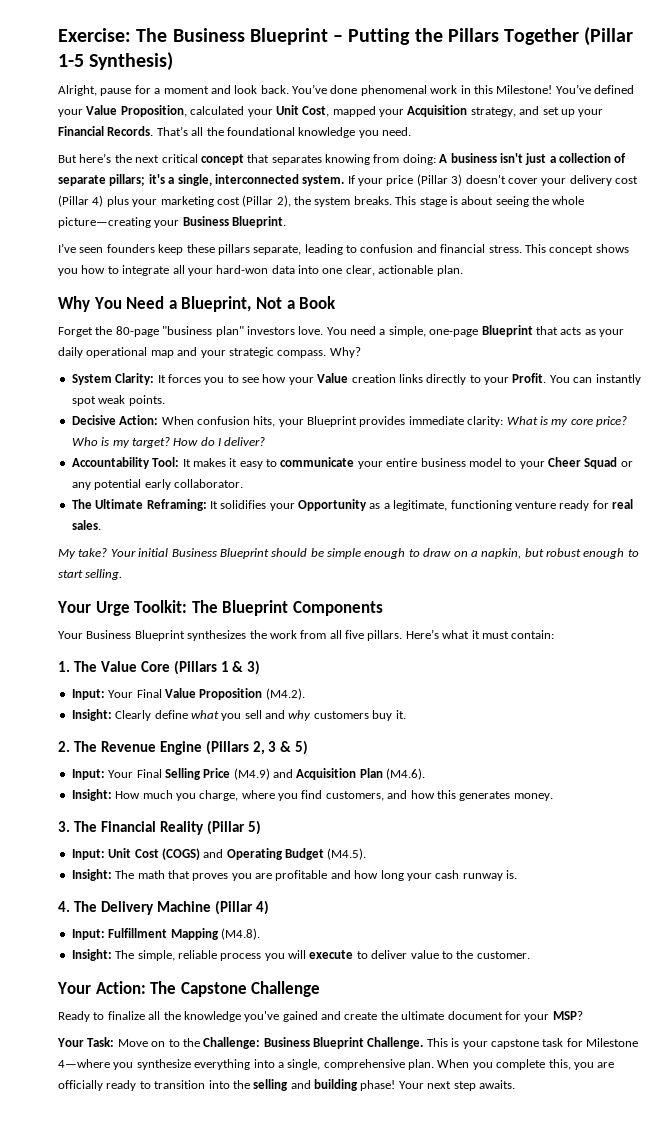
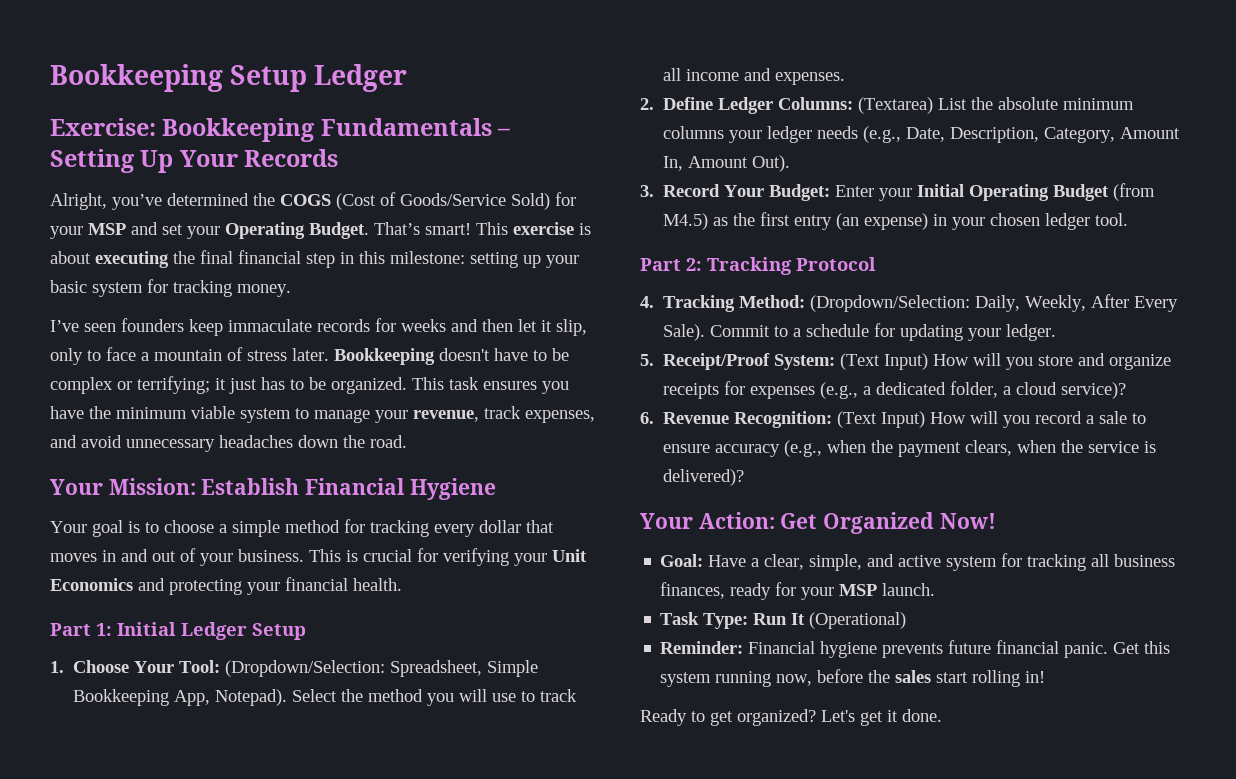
- Exercise: The Business Blueprint – Putting the Pillars Together (Pillar 1-5 Synthesis)
- Alright, pause for a moment and look back. You’ve done phenomenal work in this Milestone! You’ve defined your Value Proposition, calculated your Unit Cost, mapped your Acquisition strategy, and set up your Financial Records. That’s all the foundational knowledge you need.
- But here’s the next critical concept that separates knowing from doing: A business isn't just a collection of separate pillars; it's a single, interconnected system. If your price (Pillar 3) doesn't cover your delivery cost (Pillar 4) plus your marketing cost (Pillar 2), the system breaks. This stage is about seeing the whole picture—creating your Business Blueprint.
- I’ve seen founders keep these pillars separate, leading to confusion and financial stress. This concept shows you how to integrate all your hard-won data into one clear, actionable plan.
- Why You Need a Blueprint, Not a Book
- Forget the 80-page "business plan" investors love. You need a simple, one-page Blueprint that acts as your daily operational map and your strategic compass. Why?
- System Clarity: It forces you to see how your Value creation links directly to your Profit. You can instantly spot weak points.
- Decisive Action: When confusion hits, your Blueprint provides immediate clarity: What is my core price? Who is my target? How do I deliver?
- Accountability Tool: It makes it easy to communicate your entire business model to your Cheer Squad or any potential early collaborator.
- The Ultimate Reframing: It solidifies your Opportunity as a legitimate, functioning venture ready for real sales.
- My take? Your initial Business Blueprint should be simple enough to draw on a napkin, but robust enough to start selling.
- Your Urge Toolkit: The Blueprint Components
- Your Business Blueprint synthesizes the work from all five pillars. Here’s what it must contain:
- 1. The Value Core (Pillars 1 & 3)
- Input: Your Final Value Proposition (M4.2).
- Insight: Clearly define what you sell and why customers buy it.
- 2. The Revenue Engine (Pillars 2, 3 & 5)
- Input: Your Final Selling Price (M4.9) and Acquisition Plan (M4.6).
- Insight: How much you charge, where you find customers, and how this generates money.
- 3. The Financial Reality (Pillar 5)
- Input: Unit Cost (COGS) and Operating Budget (M4.5).
- Insight: The math that proves you are profitable and how long your cash runway is.
- 4. The Delivery Machine (Pillar 4)
- Input: Fulfillment Mapping (M4.8).
- Insight: The simple, reliable process you will execute to deliver value to the customer.
- Your Action: The Capstone Challenge
- Ready to finalize all the knowledge you've gained and create the ultimate document for your MSP?
- Your Task: Move on to the Challenge: Business Blueprint Challenge. This is your capstone task for Milestone 4—where you synthesize everything into a single, comprehensive plan. When you complete this, you are officially ready to transition into the selling and building phase! Your next step awaits.
+ Bookkeeping Setup Ledger
+ Exercise: Bookkeeping Fundamentals – Setting Up Your Records
+ Alright, you’ve determined the COGS (Cost of Goods/Service Sold) for your MSP and set your Operating Budget. That’s smart! This exercise is about executing the final financial step in this milestone: setting up your basic system for tracking money.
+ I’ve seen founders keep immaculate records for weeks and then let it slip, only to face a mountain of stress later. Bookkeeping doesn't have to be complex or terrifying; it just has to be organized. This task ensures you have the minimum viable system to manage your revenue, track expenses, and avoid unnecessary headaches down the road.
+ Your Mission: Establish Financial Hygiene
+ Your goal is to choose a simple method for tracking every dollar that moves in and out of your business. This is crucial for verifying your Unit Economics and protecting your financial health.
+ Part 1: Initial Ledger Setup
+ 1. Choose Your Tool: (Dropdown/Selection: Spreadsheet, Simple Bookkeeping App, Notepad). Select the method you will use to track all income and expenses.
+ 2. Define Ledger Columns: (Textarea) List the absolute minimum columns your ledger needs (e.g., Date, Description, Category, Amount In, Amount Out).
+ 3. Record Your Budget: Enter your Initial Operating Budget (from M4.5) as the first entry (an expense) in your chosen ledger tool.
+ Part 2: Tracking Protocol
+ 4. Tracking Method: (Dropdown/Selection: Daily, Weekly, After Every Sale). Commit to a schedule for updating your ledger.
+ 5. Receipt/Proof System: (Text Input) How will you store and organize receipts for expenses (e.g., a dedicated folder, a cloud service)?
+ 6. Revenue Recognition: (Text Input) How will you record a sale to ensure accuracy (e.g., when the payment clears, when the service is delivered)?
+ Your Action: Get Organized Now!
+ Goal: Have a clear, simple, and active system for tracking all business finances, ready for your MSP launch.
+ Task Type: Run It (Operational)
+ Reminder: Financial hygiene prevents future financial panic. Get this system running now, before the sales start rolling in!
+ Ready to get organized? Let's get it done.

